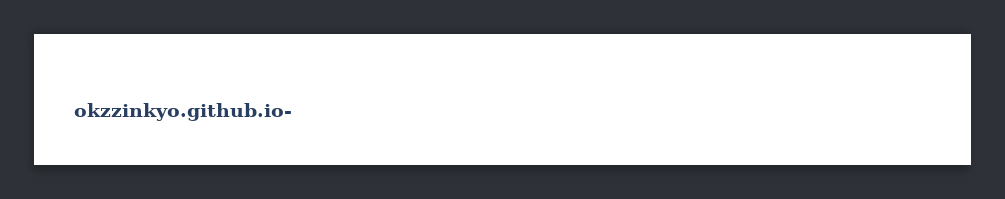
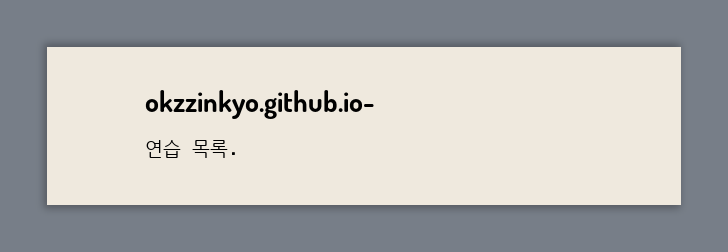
+ 연습 목록.

